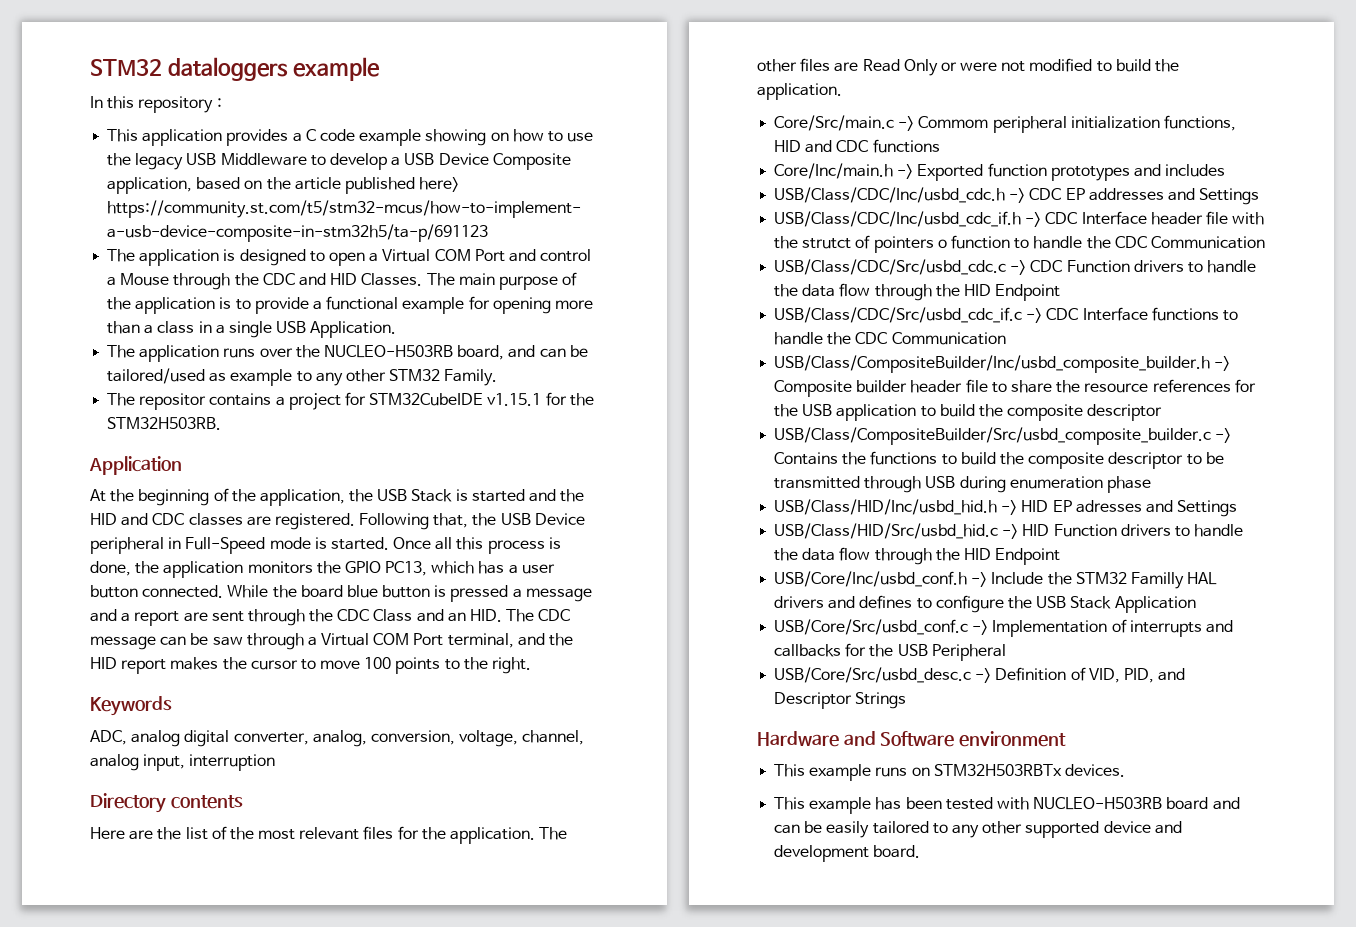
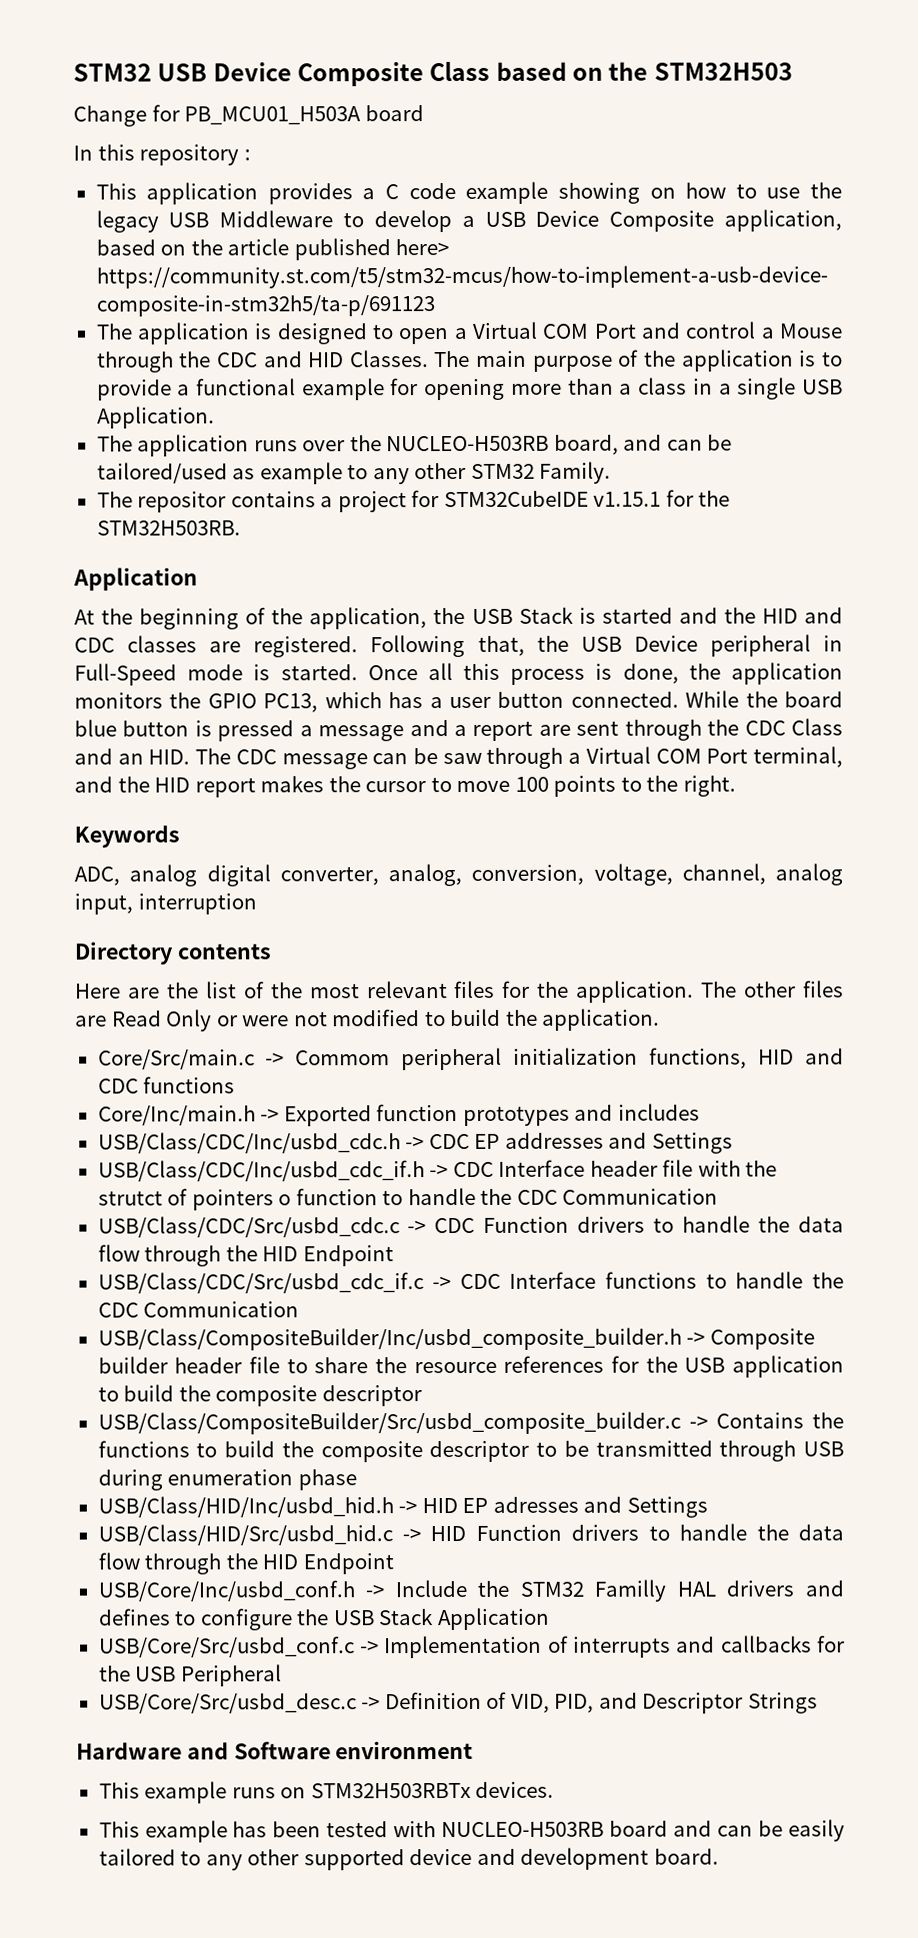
- STM32 dataloggers example
+ STM32 USB Device Composite Class based on the STM32H503
+ Change for PB_MCU01_H503A board

